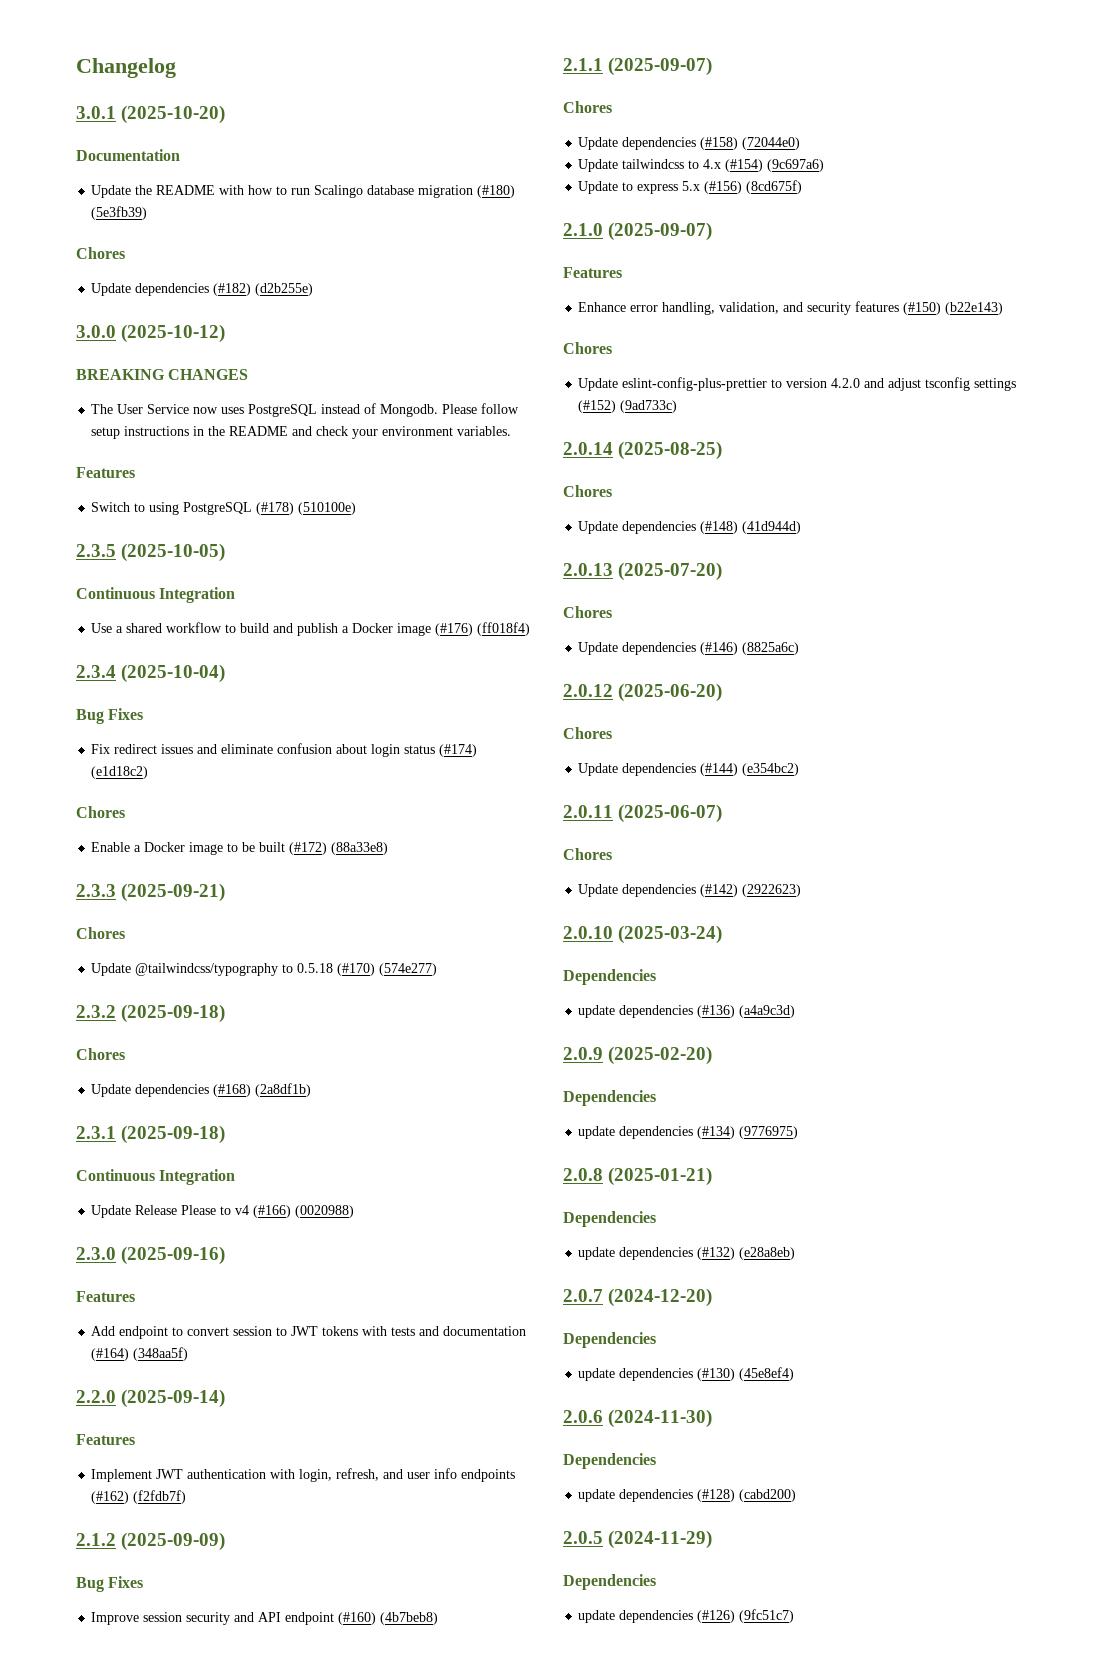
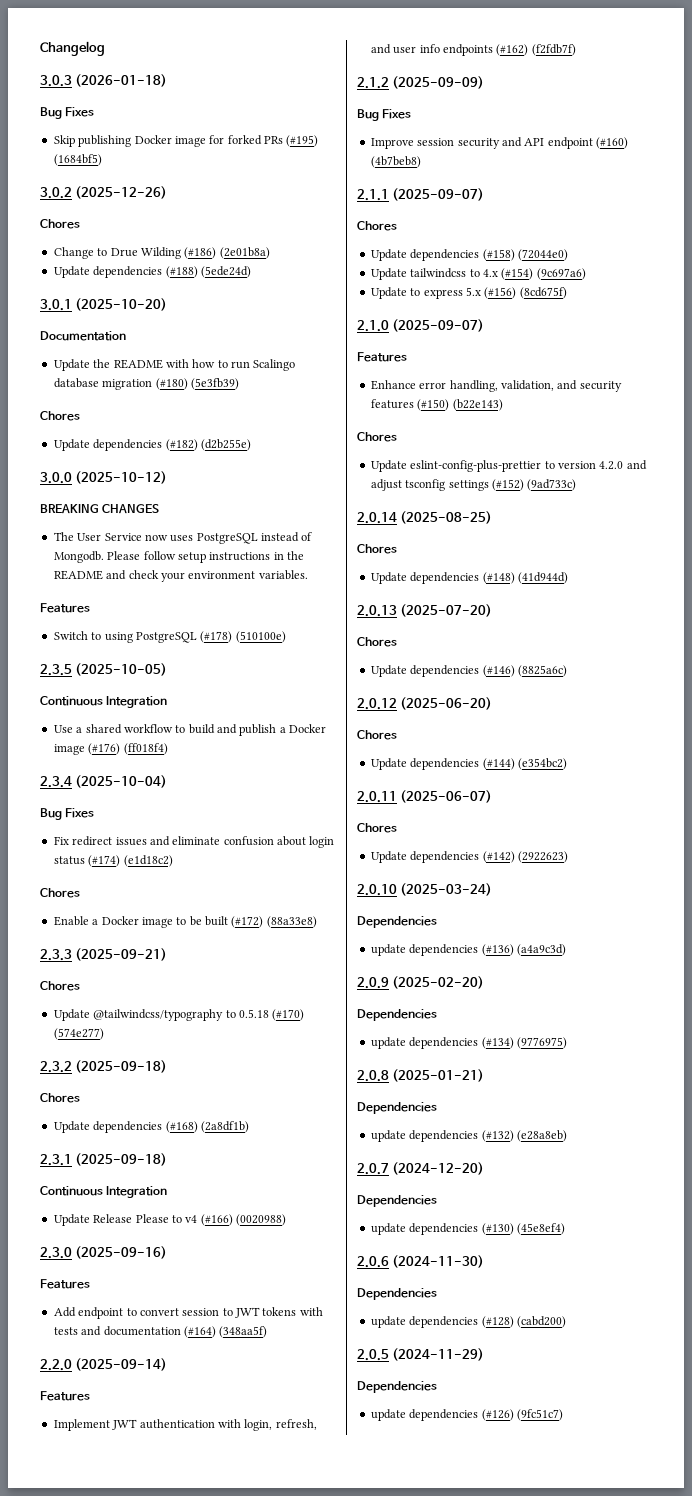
+ 3.0.3 (2026-01-18)
+ Bug Fixes
+ Skip publishing Docker image for forked PRs (#195) (1684bf5)
+ 3.0.2 (2025-12-26)
+ Chores
+ Change to Drue Wilding (#186) (2e01b8a)
+ Update dependencies (#188) (5ede24d)

